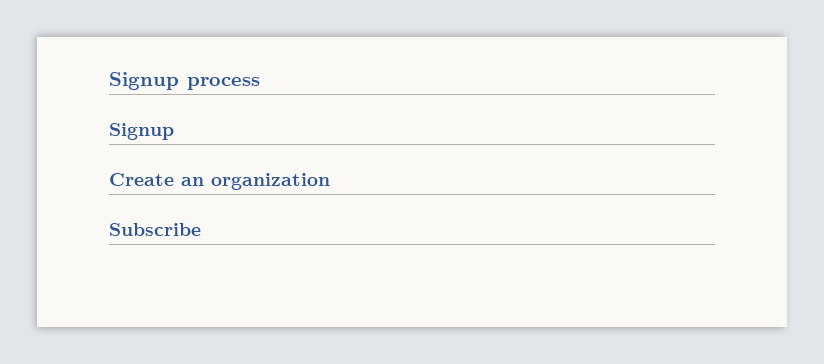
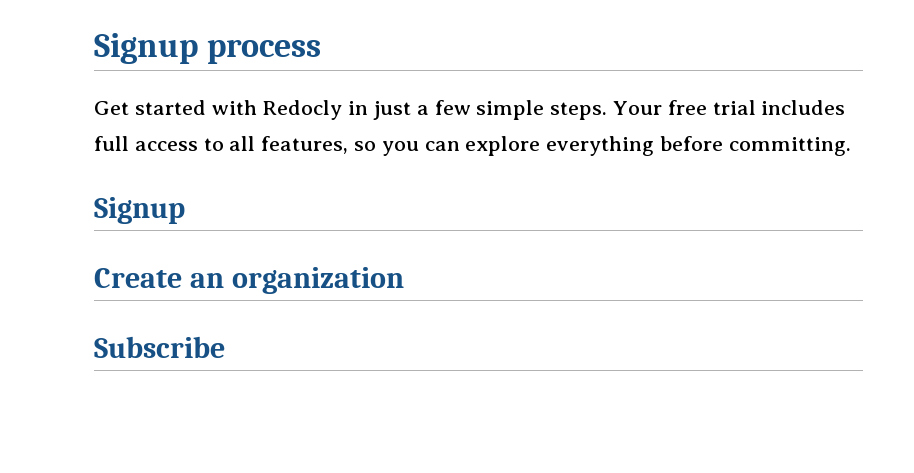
+ Get started with Redocly in just a few simple steps. Your free trial includes full access to all features, so you can explore everything before committing.

